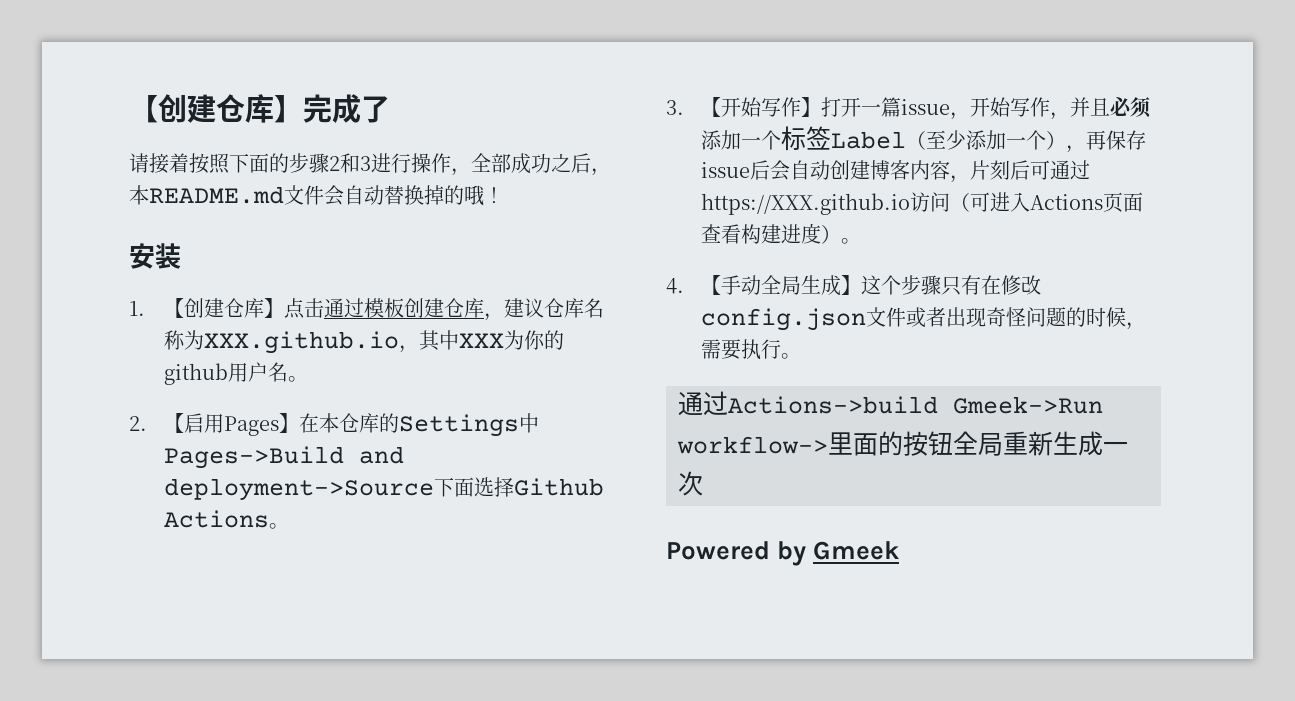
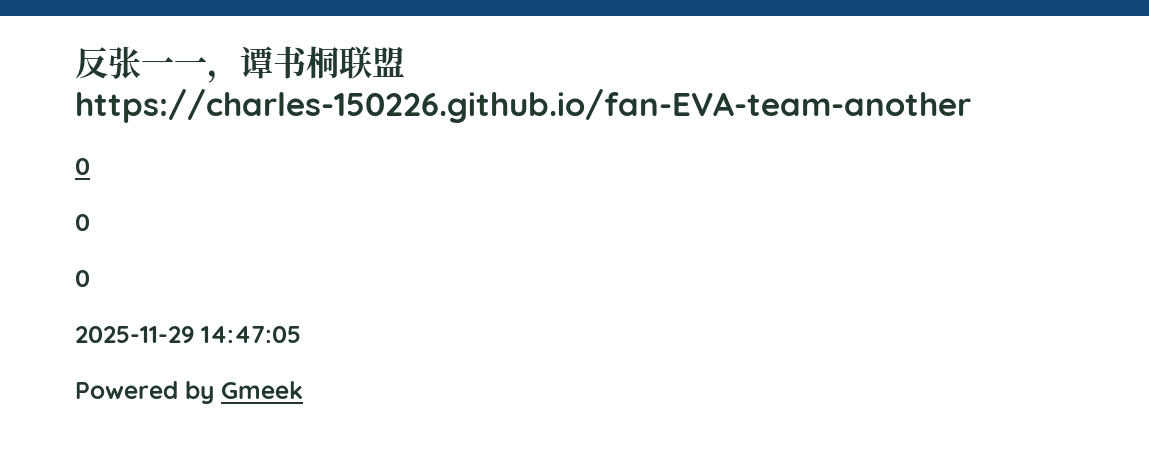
- 【创建仓库】完成了
- 请接着按照下面的步骤2和3进行操作，全部成功之后，本README.md文件会自动替换掉的哦！
- 安装
- 1.【创建仓库】点击通过模板创建仓库，建议仓库名称为XXX.github.io，其中XXX为你的github用户名。
- 2.【启用Pages】在本仓库的Settings中Pages->Build and deployment->Source下面选择Github Actions。
- 3.【开始写作】打开一篇issue，开始写作，并且必须添加一个标签Label（至少添加一个），再保存issue后会自动创建博客内容，片刻后可通过https://XXX.github.io访问（可进入Actions页面查看构建进度）。
- 4.【手动全局生成】这个步骤只有在修改config.json文件或者出现奇怪问题的时候，需要执行。
- 通过Actions->build Gmeek->Run workflow->里面的按钮全局重新生成一次
+ 反张一一，谭书桐联盟https://charles-150226.github.io/fan-EVA-team-another
+ 0
+ 0
+ 0
+ 2025-11-29 14:47:05

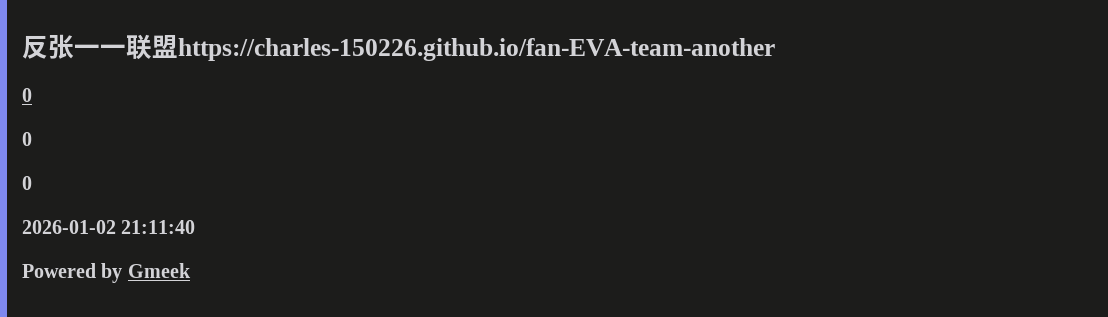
- 反张一一，谭书桐联盟https://charles-150226.github.io/fan-EVA-team-another
+ 反张一一联盟https://charles-150226.github.io/fan-EVA-team-another
- 2025-11-29 14:47:05
+ 2026-01-02 21:11:40

